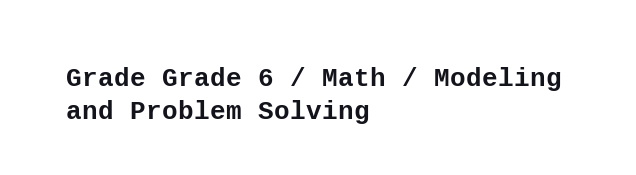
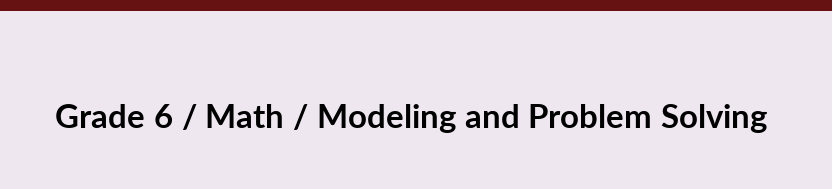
- Grade Grade 6 / Math / Modeling and Problem Solving
+ Grade 6 / Math / Modeling and Problem Solving

